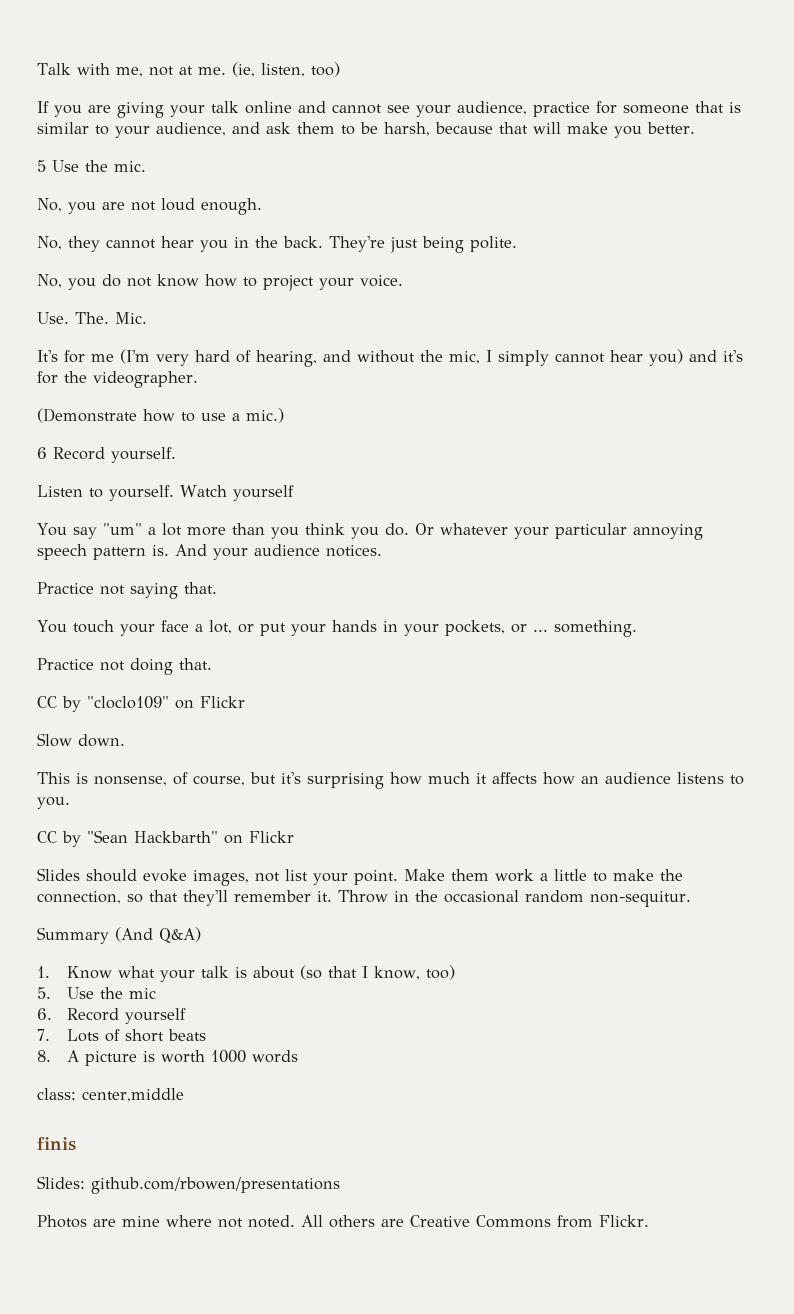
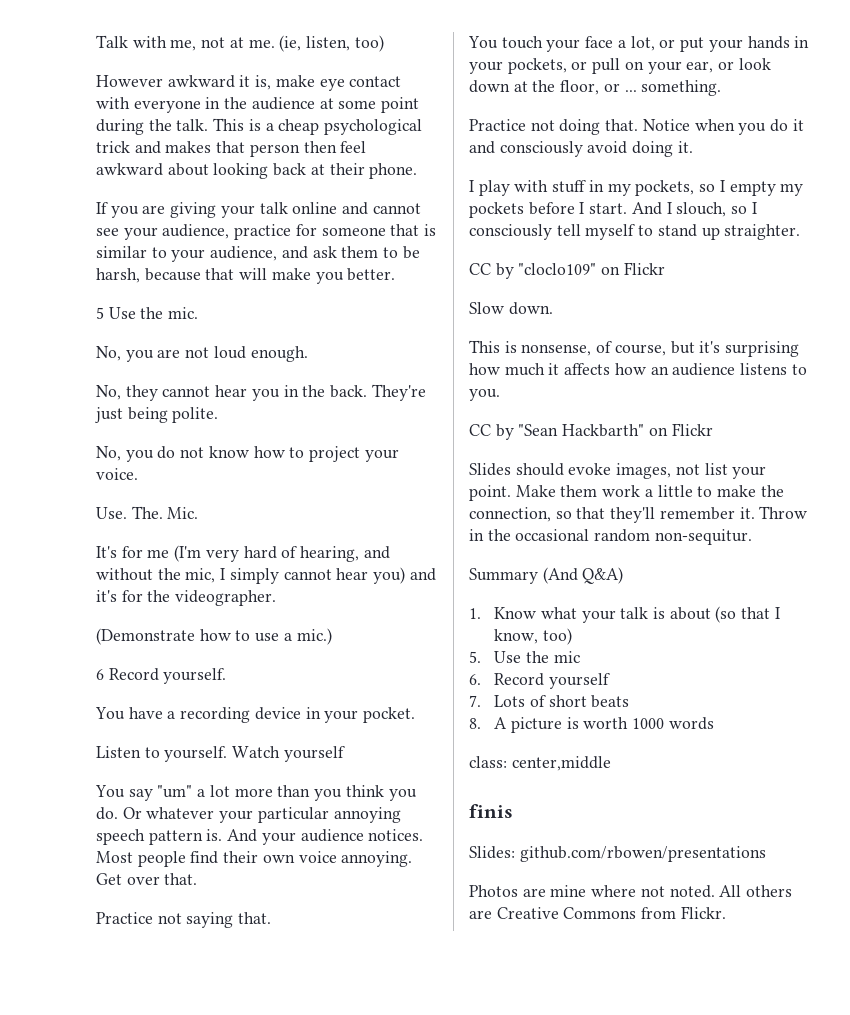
+ However awkward it is, make eye contact with everyone in the audience at some point during the talk. This is a cheap psychological trick and makes that person then feel awkward about looking back at their phone.
+ You have a recording device in your pocket.
+ Most people find their own voice annoying. Get over that.
- You touch your face a lot, or put your hands in your pockets, or ... something.
+ You touch your face a lot, or put your hands in your pockets, or pull on your ear, or look down at the floor, or ... something.
+ Notice when you do it and consciously avoid doing it.
+ I play with stuff in my pockets, so I empty my pockets before I start. And I slouch, so I consciously tell myself to stand up straighter.

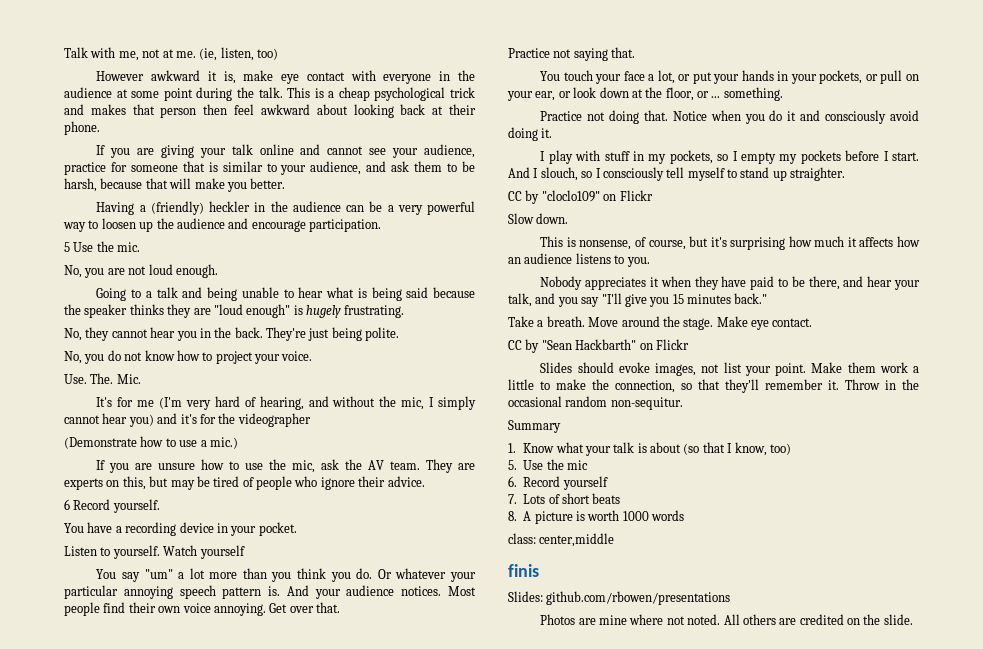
+ Having a (friendly) heckler in the audience can be a very powerful way to loosen up the audience and encourage participation.
+ Going to a talk and being unable to hear what is being said because the speaker thinks they are "loud enough" is hugely frustrating.
- It's for me (I'm very hard of hearing, and without the mic, I simply cannot hear you) and it's for the videographer.
+ It's for me (I'm very hard of hearing, and without the mic, I simply cannot hear you) and it's for the videographer
+ If you are unsure how to use the mic, ask the AV team. They are experts on this, but may be tired of people who ignore their advice.
+ Nobody appreciates it when they have paid to be there, and hear your talk, and you say "I'll give you 15 minutes back."
+ Take a breath. Move around the stage. Make eye contact.
- Summary (And Q&A)
+ Summary
- All others are Creative Commons from Flickr.
+ All others are credited on the slide.

